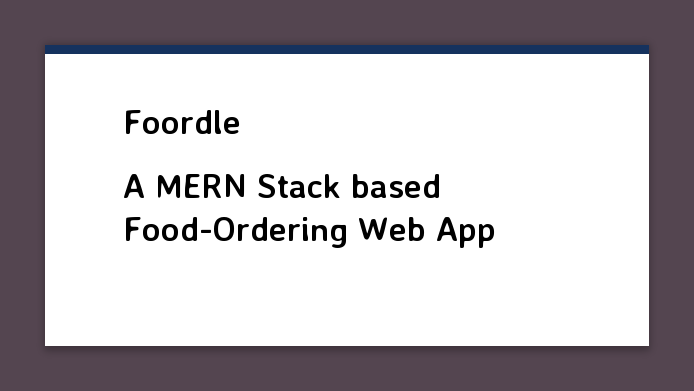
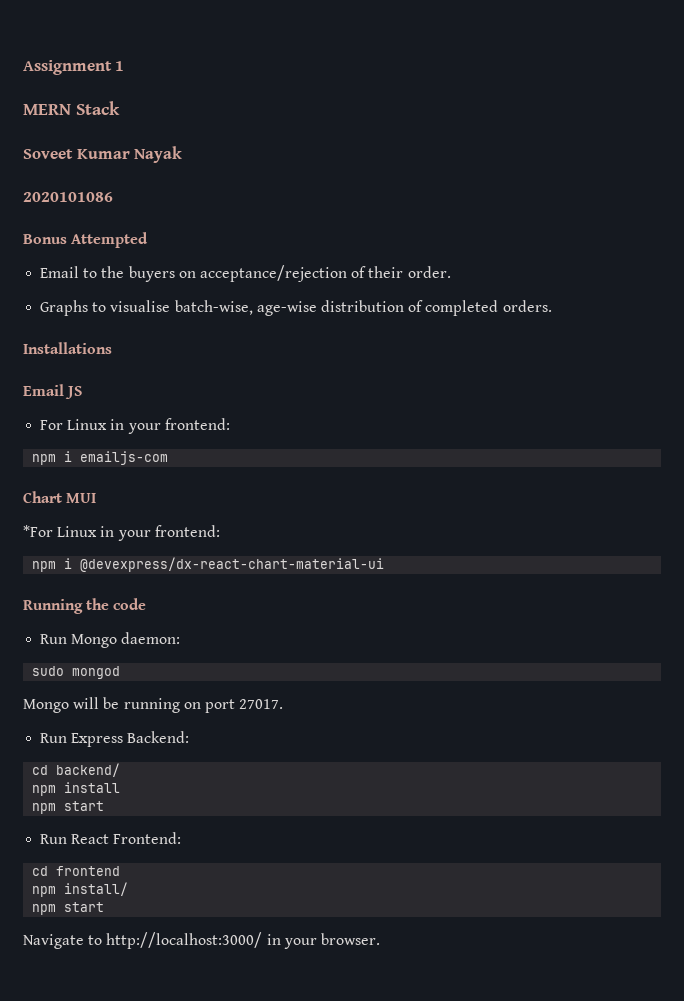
- Foordle
- A MERN Stack based Food-Ordering Web App
+ Assignment 1
+ MERN Stack
+ Soveet Kumar Nayak
+ 2020101086
+ Bonus Attempted
+ Email to the buyers on acceptance/rejection of their order.
+ Graphs to visualise batch-wise, age-wise distribution of completed orders.
+ Installations
+ Email JS
+ For Linux in your frontend:
+ npm i emailjs-com
+ Chart MUI
+ *For Linux in your frontend:
+ npm i @devexpress/dx-react-chart-material-ui
+ Running the code
+ Run Mongo daemon:
+ sudo mongod
+ Mongo will be running on port 27017.
+ Run Express Backend:
+ cd backend/
+ npm install
+ npm start
+ Run React Frontend:
+ cd frontend
+ npm install/
+ npm start
+ Navigate to http://localhost:3000/ in your browser.

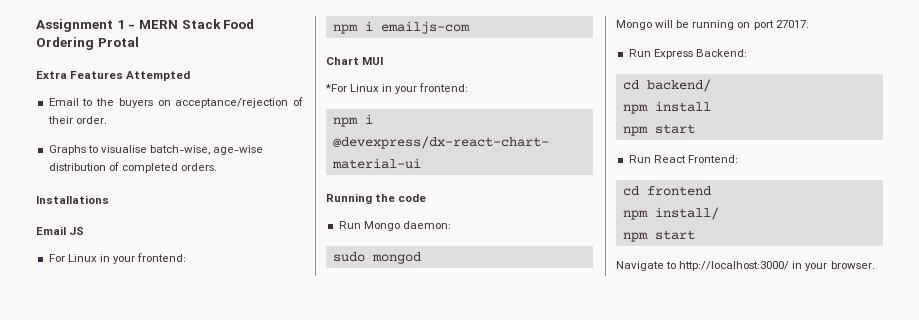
- Assignment 1
- MERN Stack
- Soveet Kumar Nayak
- 2020101086
- Bonus Attempted
+ Assignment 1 - MERN Stack Food Ordering Protal
+ Extra Features Attempted

